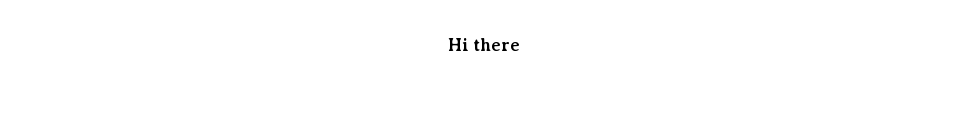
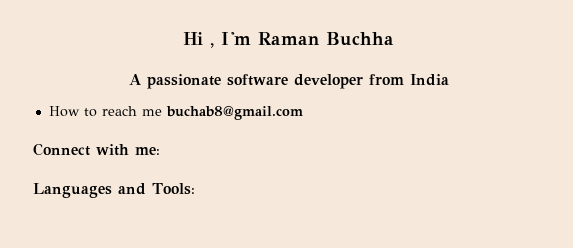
- Hi there
+ Hi , I'm Raman Buchha
+ A passionate software developer from India
+ How to reach me buchab8@gmail.com
+ Connect with me:
+ Languages and Tools:

